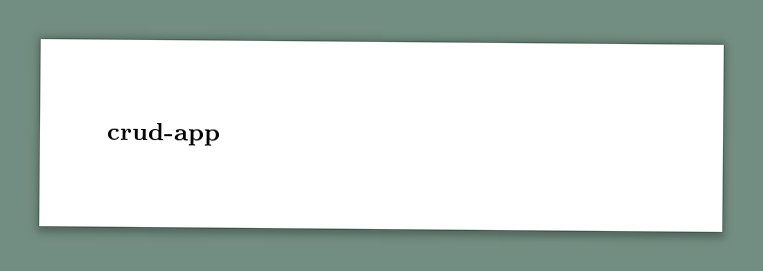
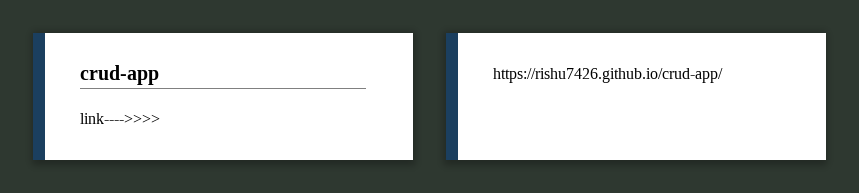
+ link---->>>> https://rishu7426.github.io/crud-app/

